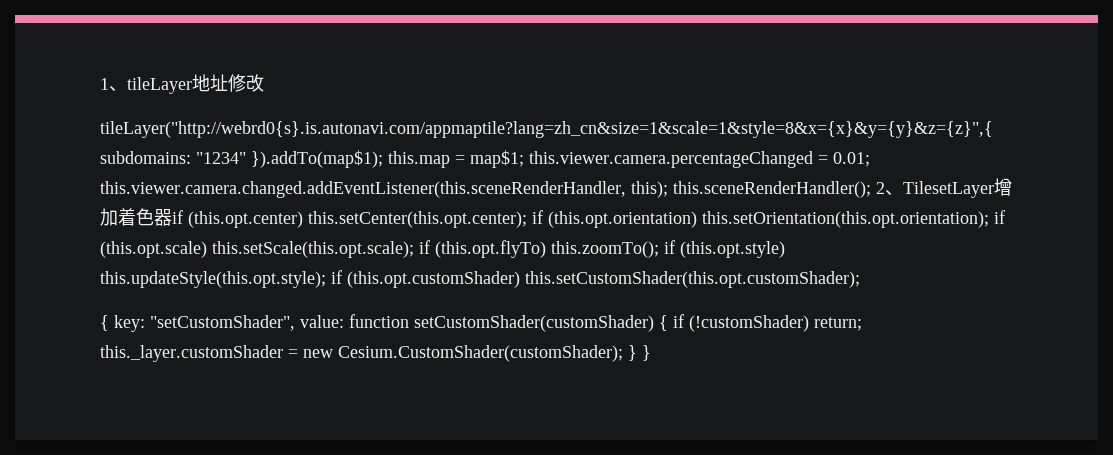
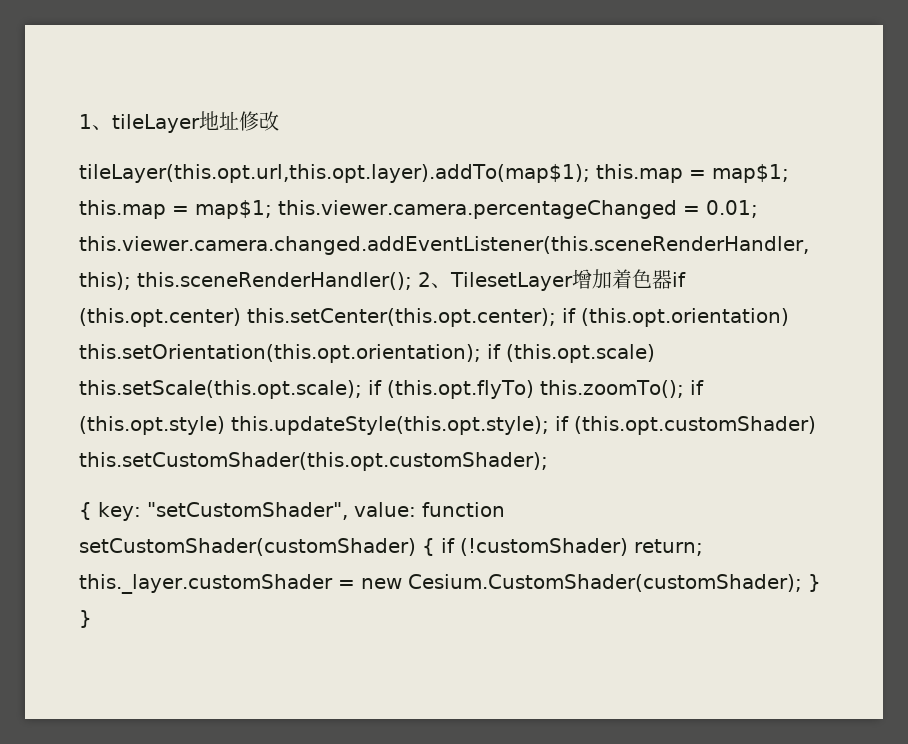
- tileLayer("http://webrd0{s}.is.autonavi.com/appmaptile?lang=zh_cn&size=1&scale=1&style=8&x={x}&y={y}&z={z}",{ subdomains: "1234" }).addTo(map$1); this.map = map$1; this.viewer.camera.percentageChanged = 0.01; this.viewer.camera.changed.addEventListener(this.sceneRenderHandler, this); this.sceneRenderHandler(); 2、TilesetLayer增加着色器if (this.opt.center) this.setCenter(this.opt.center); if (this.opt.orientation) this.setOrientation(this.opt.orientation); if (this.opt.scale) this.setScale(this.opt.scale); if (this.opt.flyTo) this.zoomTo(); if (this.opt.style) this.updateStyle(this.opt.style); if (this.opt.customShader) this.setCustomShader(this.opt.customShader);
+ tileLayer(this.opt.url,this.opt.layer).addTo(map$1); this.map = map$1; this.map = map$1; this.viewer.camera.percentageChanged = 0.01; this.viewer.camera.changed.addEventListener(this.sceneRenderHandler, this); this.sceneRenderHandler(); 2、TilesetLayer增加着色器if (this.opt.center) this.setCenter(this.opt.center); if (this.opt.orientation) this.setOrientation(this.opt.orientation); if (this.opt.scale) this.setScale(this.opt.scale); if (this.opt.flyTo) this.zoomTo(); if (this.opt.style) this.updateStyle(this.opt.style); if (this.opt.customShader) this.setCustomShader(this.opt.customShader);

